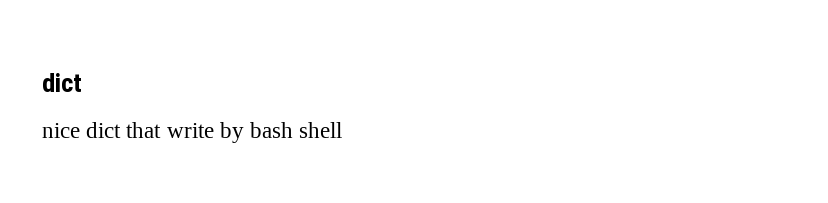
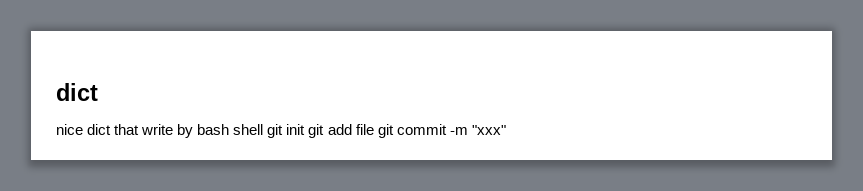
- nice dict that write by bash shell
+ nice dict that write by bash shell git init git add file git commit -m "xxx"

